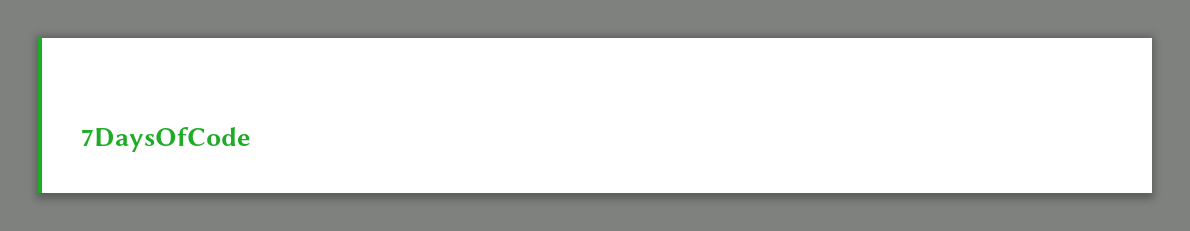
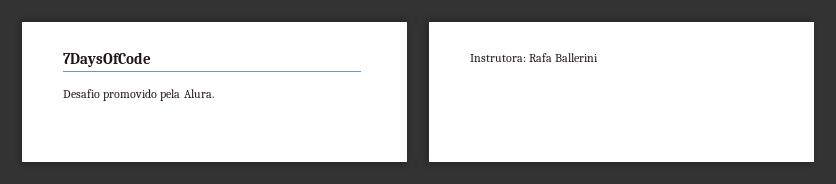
+ Desafio promovido pela Alura.
+ Instrutora: Rafa Ballerini

